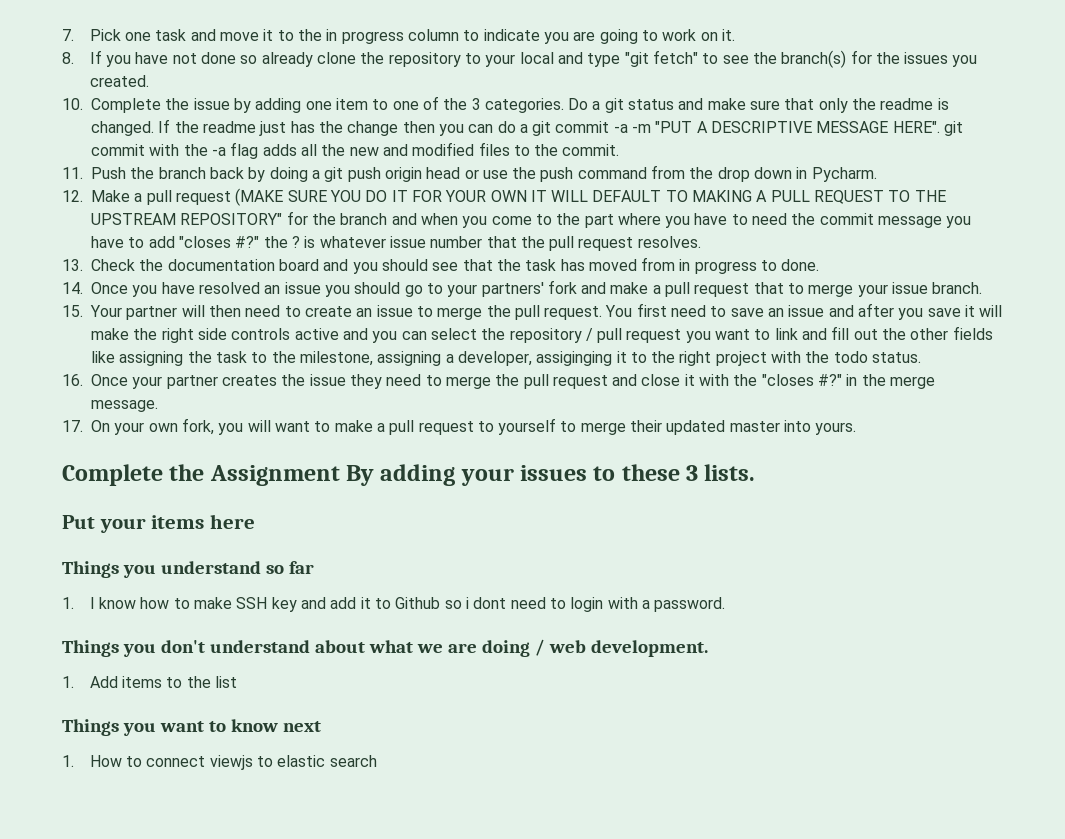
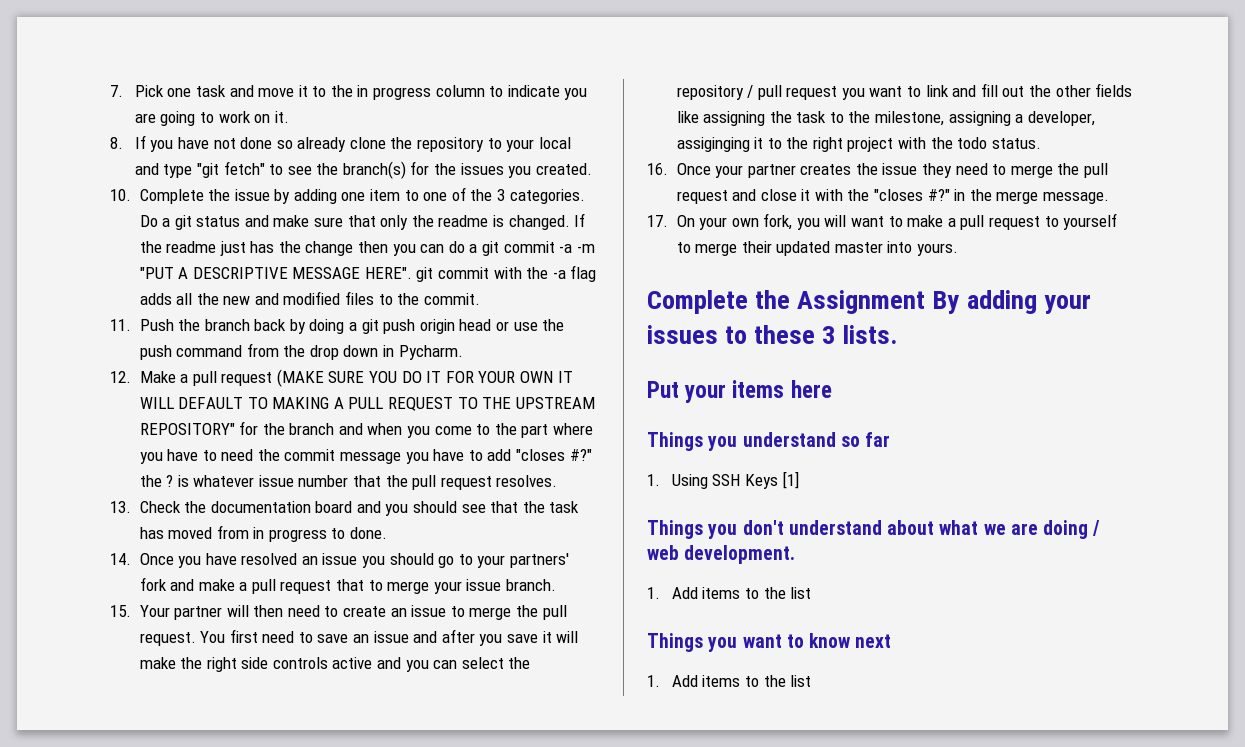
- 1. I know how to make SSH key and add it to Github so i dont need to login with a password.
+ 1. Using SSH Keys [1]
  Things you want to know next
- 1. How to connect viewjs to elastic search
+ 1. Add items to the list

